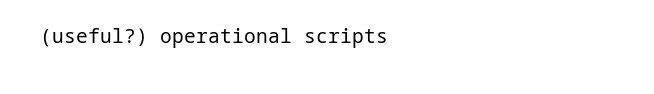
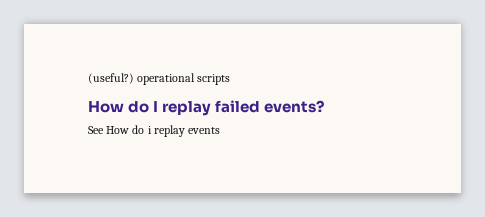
+ How do I replay failed events?
+ See How do i replay events

